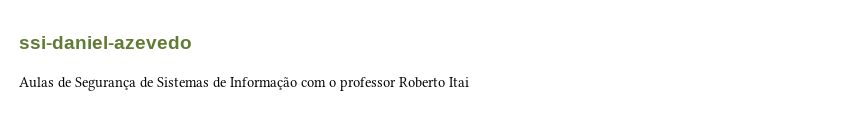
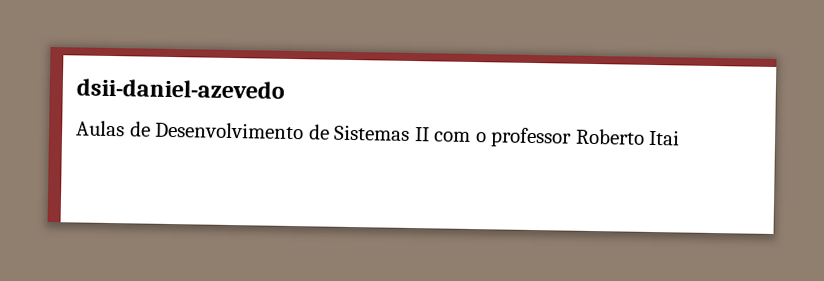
- ssi-daniel-azevedo
+ dsii-daniel-azevedo
- Aulas de Segurança de Sistemas de Informação com o professor Roberto Itai
+ Aulas de Desenvolvimento de Sistemas II com o professor Roberto Itai

